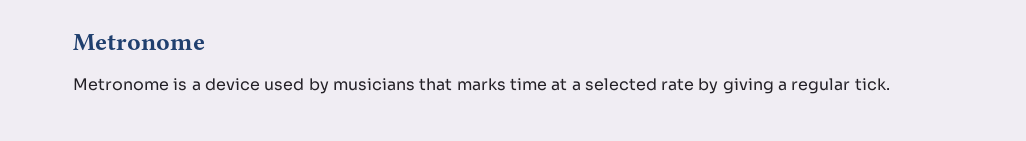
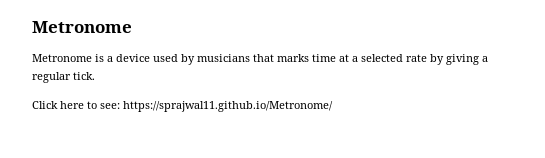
+ Click here to see: https://sprajwal11.github.io/Metronome/

